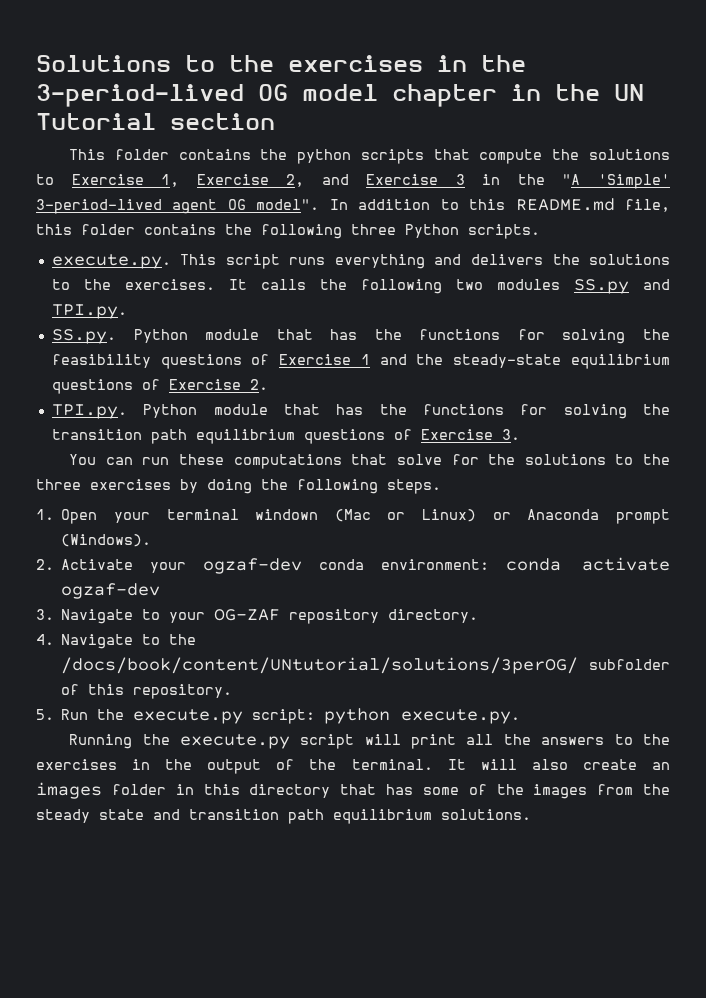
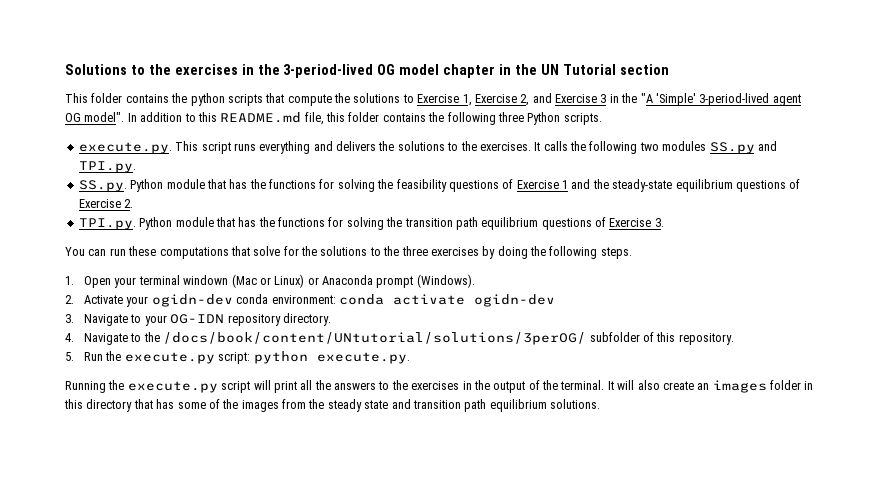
- 2. Activate your ogzaf-dev conda environment: conda activate ogzaf-dev
+ 2. Activate your ogidn-dev conda environment: conda activate ogidn-dev
- 3. Navigate to your OG-ZAF repository directory.
+ 3. Navigate to your OG-IDN repository directory.

